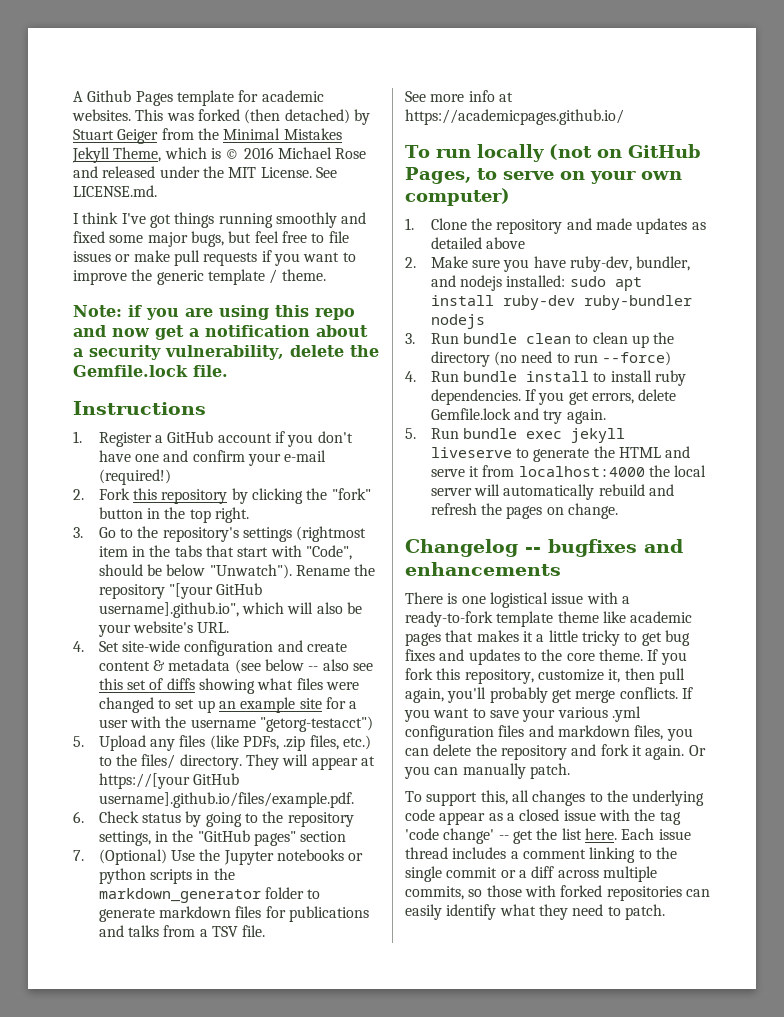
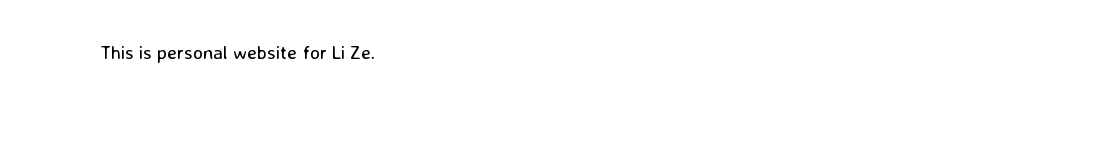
- A Github Pages template for academic websites. This was forked (then detached) by Stuart Geiger from the Minimal Mistakes Jekyll Theme, which is © 2016 Michael Rose and released under the MIT License. See LICENSE.md.
- I think I've got things running smoothly and fixed some major bugs, but feel free to file issues or make pull requests if you want to improve the generic template / theme.
- Note: if you are using this repo and now get a notification about a security vulnerability, delete the Gemfile.lock file.
- Instructions
- 1. Register a GitHub account if you don't have one and confirm your e-mail (required!)
- 2. Fork this repository by clicking the "fork" button in the top right.
- 3. Go to the repository's settings (rightmost item in the tabs that start with "Code", should be below "Unwatch"). Rename the repository "[your GitHub username].github.io", which will also be your website's URL.
- 4. Set site-wide configuration and create content & metadata (see below -- also see this set of diffs showing what files were changed to set up an example site for a user with the username "getorg-testacct")
- 5. Upload any files (like PDFs, .zip files, etc.) to the files/ directory. They will appear at https://[your GitHub username].github.io/files/example.pdf.
- 6. Check status by going to the repository settings, in the "GitHub pages" section
- 7. (Optional) Use the Jupyter notebooks or python scripts in the markdown_generator folder to generate markdown files for publications and talks from a TSV file.
- See more info at https://academicpages.github.io/
- To run locally (not on GitHub Pages, to serve on your own computer)
- 1. Clone the repository and made updates as detailed above
- 2. Make sure you have ruby-dev, bundler, and nodejs installed: sudo apt install ruby-dev ruby-bundler nodejs
- 3. Run bundle clean to clean up the directory (no need to run --force)
- 4. Run bundle install to install ruby dependencies. If you get errors, delete Gemfile.lock and try again.
- 5. Run bundle exec jekyll liveserve to generate the HTML and serve it from localhost:4000 the local server will automatically rebuild and refresh the pages on change.
- Changelog -- bugfixes and enhancements
- There is one logistical issue with a ready-to-fork template theme like academic pages that makes it a little tricky to get bug fixes and updates to the core theme. If you fork this repository, customize it, then pull again, you'll probably get merge conflicts. If you want to save your various .yml configuration files and markdown files, you can delete the repository and fork it again. Or you can manually patch.
- To support this, all changes to the underlying code appear as a closed issue with the tag 'code change' -- get the list here. Each issue thread includes a comment linking to the single commit or a diff across multiple commits, so those with forked repositories can easily identify what they need to patch.
+ This is personal website for Li Ze.

